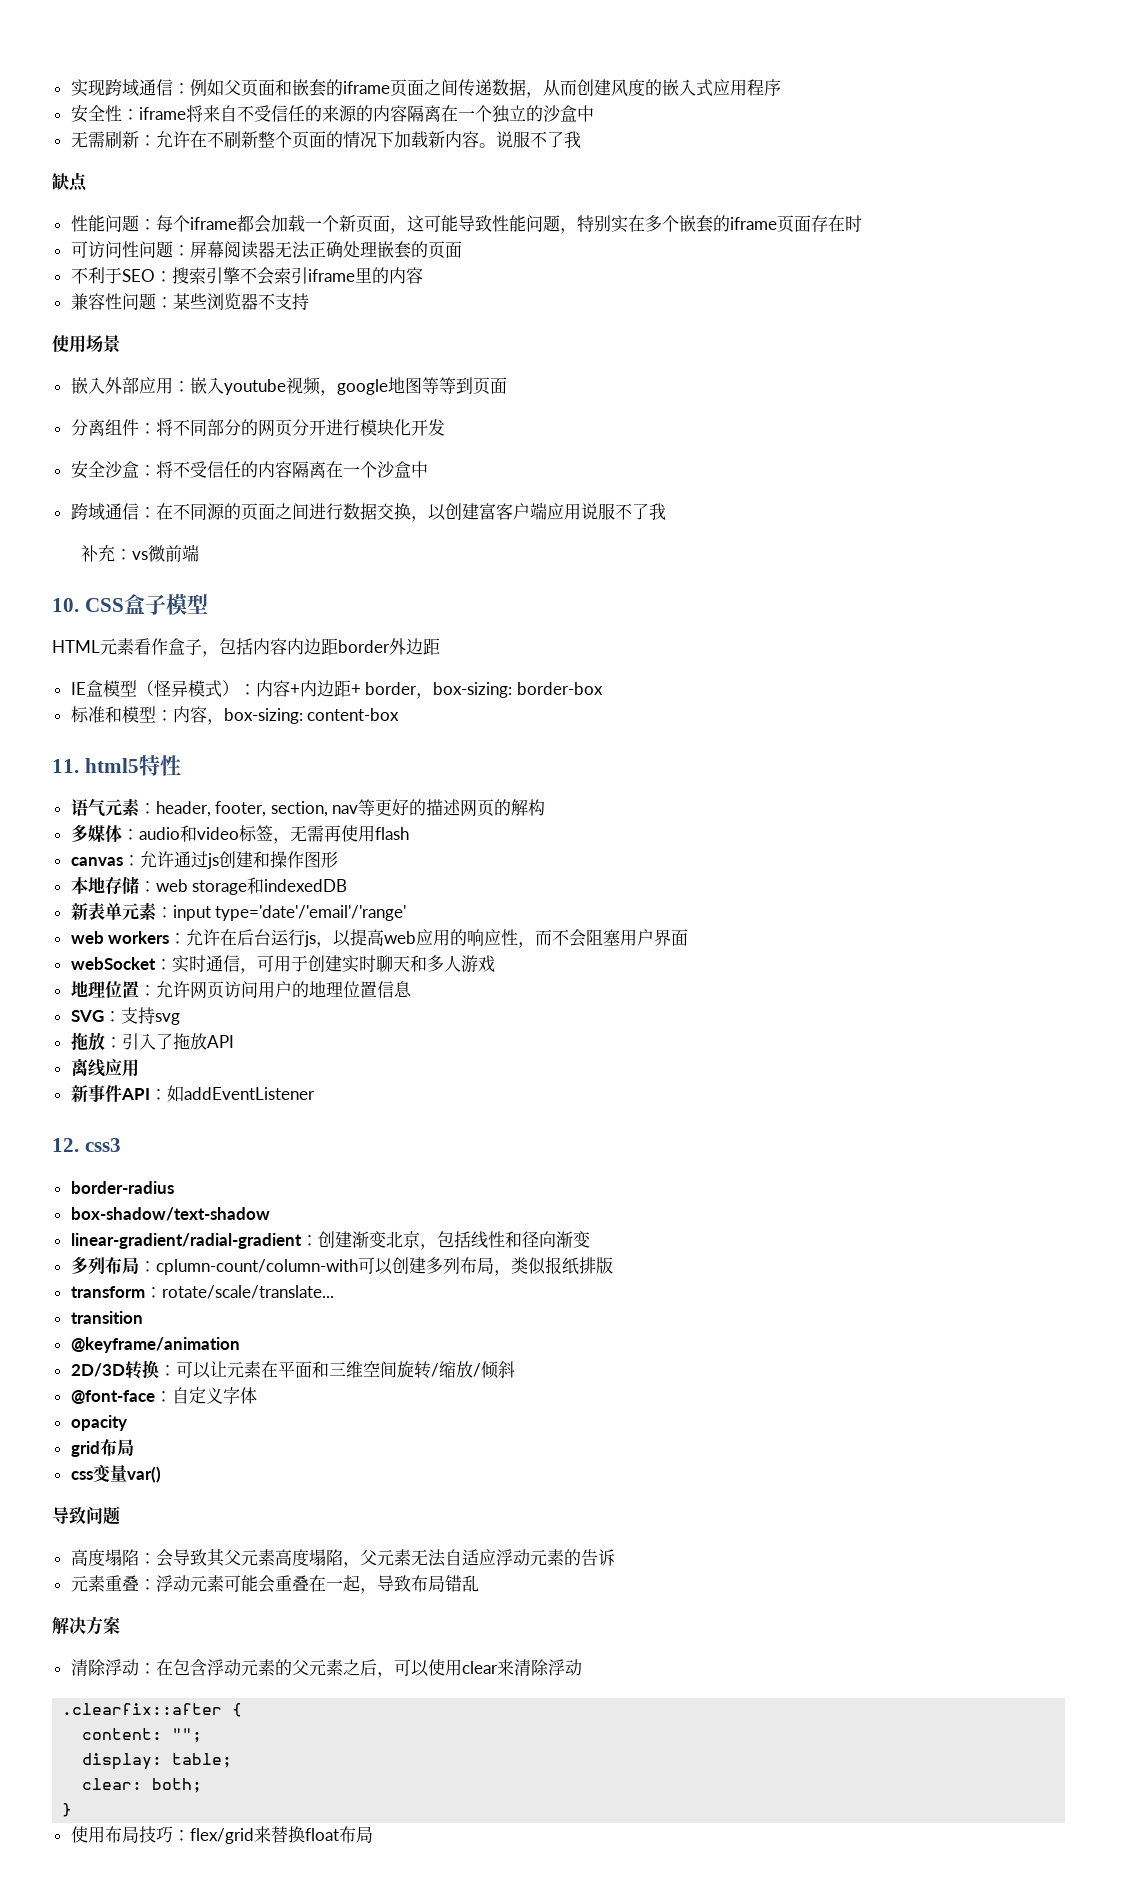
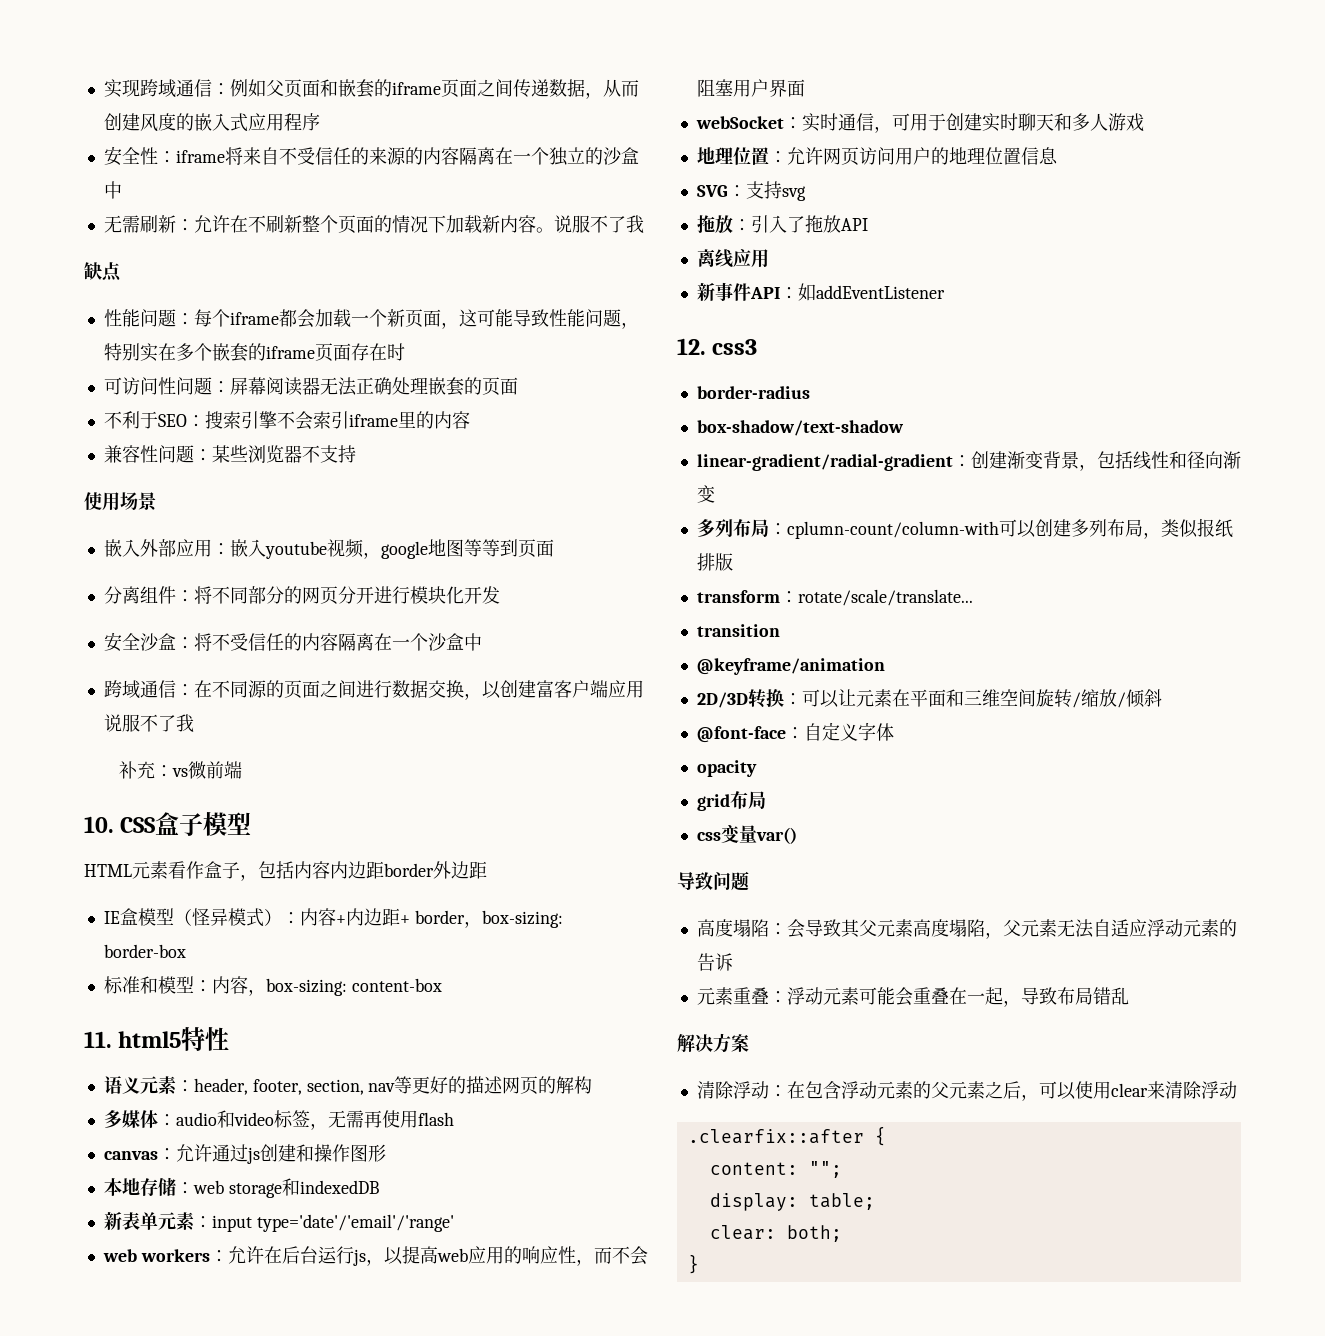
- 语气元素：header, footer, section, nav等更好的描述网页的解构
+ 语义元素：header, footer, section, nav等更好的描述网页的解构
- linear-gradient/radial-gradient：创建渐变北京，包括线性和径向渐变
+ linear-gradient/radial-gradient：创建渐变背景，包括线性和径向渐变
- 使用布局技巧：flex/grid来替换float布局

